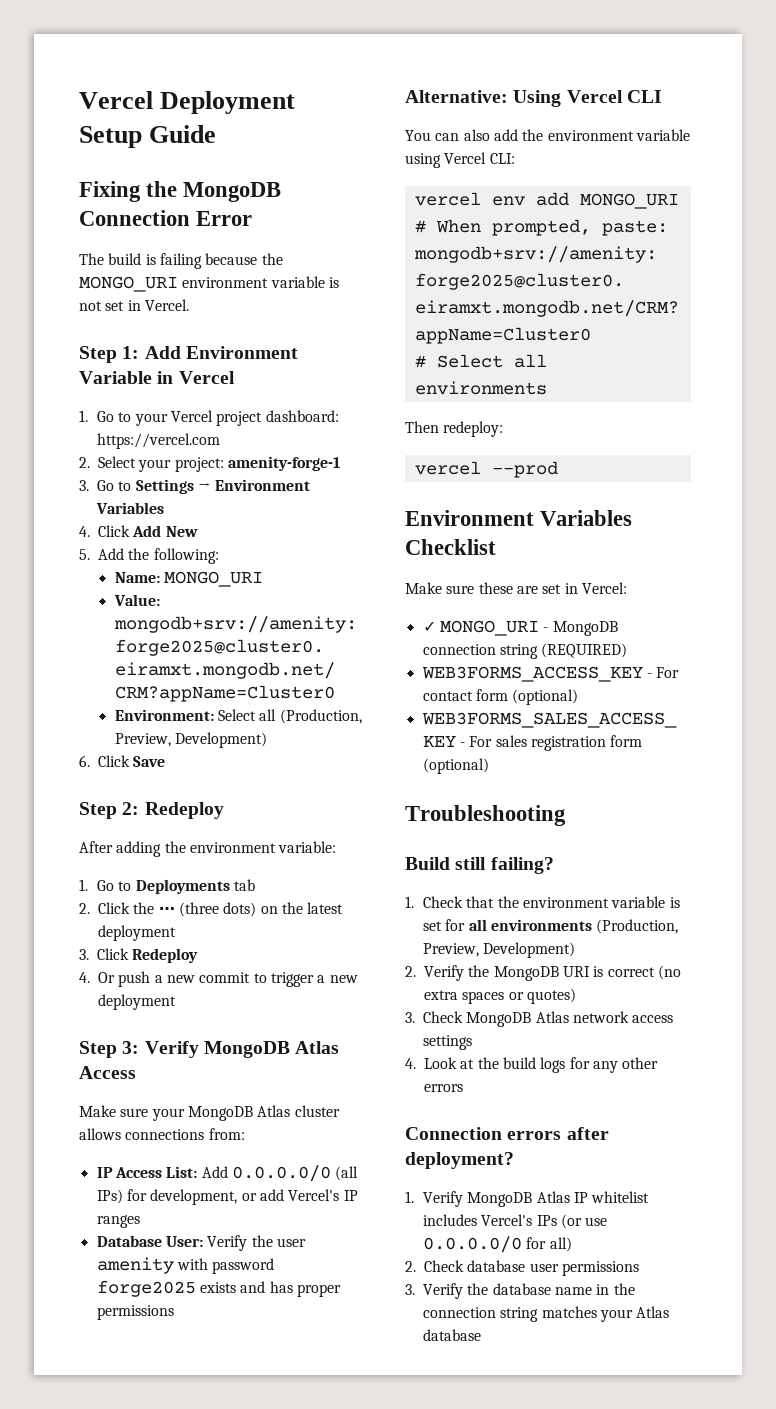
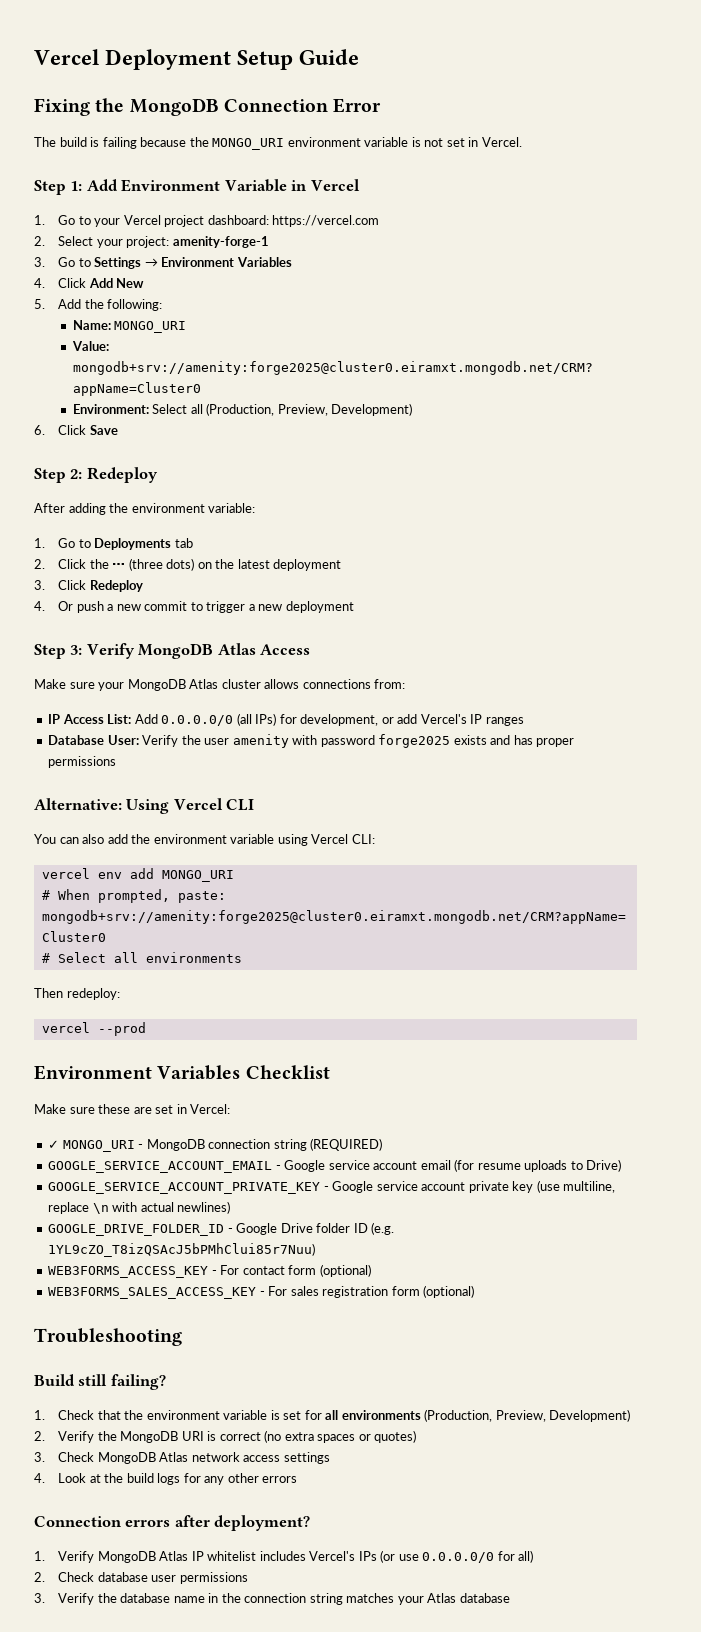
+ GOOGLE_SERVICE_ACCOUNT_EMAIL - Google service account email (for resume uploads to Drive)
+ GOOGLE_SERVICE_ACCOUNT_PRIVATE_KEY - Google service account private key (use multiline, replace \n with actual newlines)
+ GOOGLE_DRIVE_FOLDER_ID - Google Drive folder ID (e.g. 1YL9cZO_T8izQSAcJ5bPMhClui85r7Nuu)

